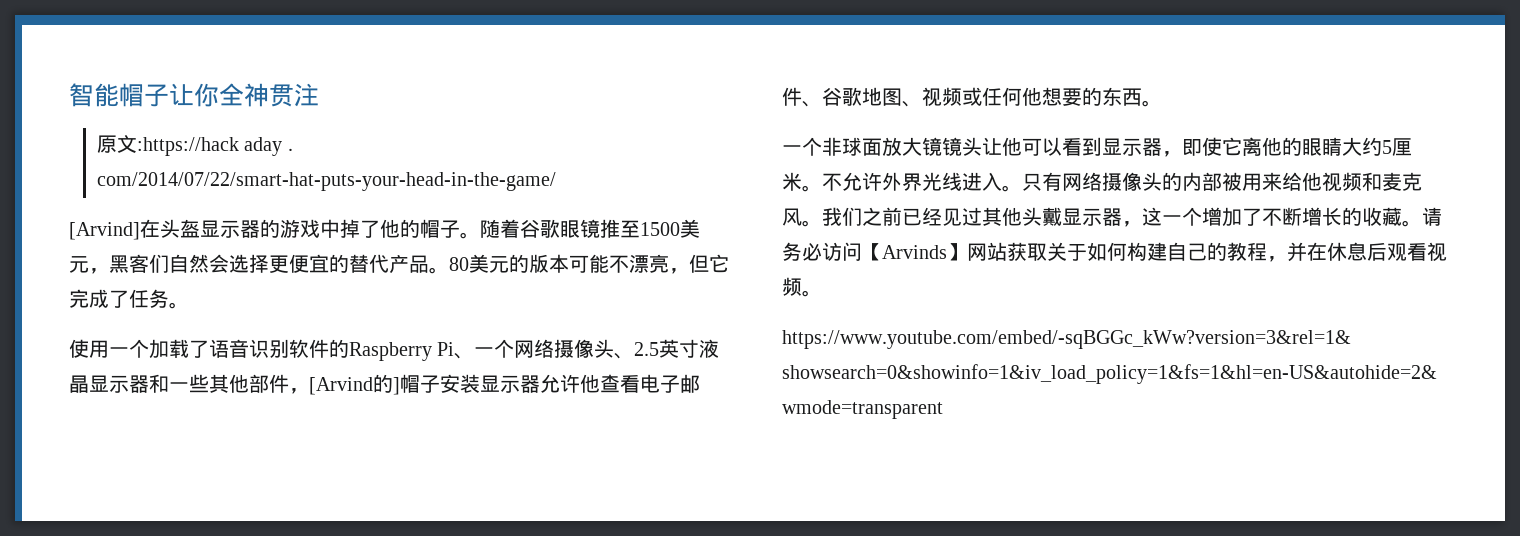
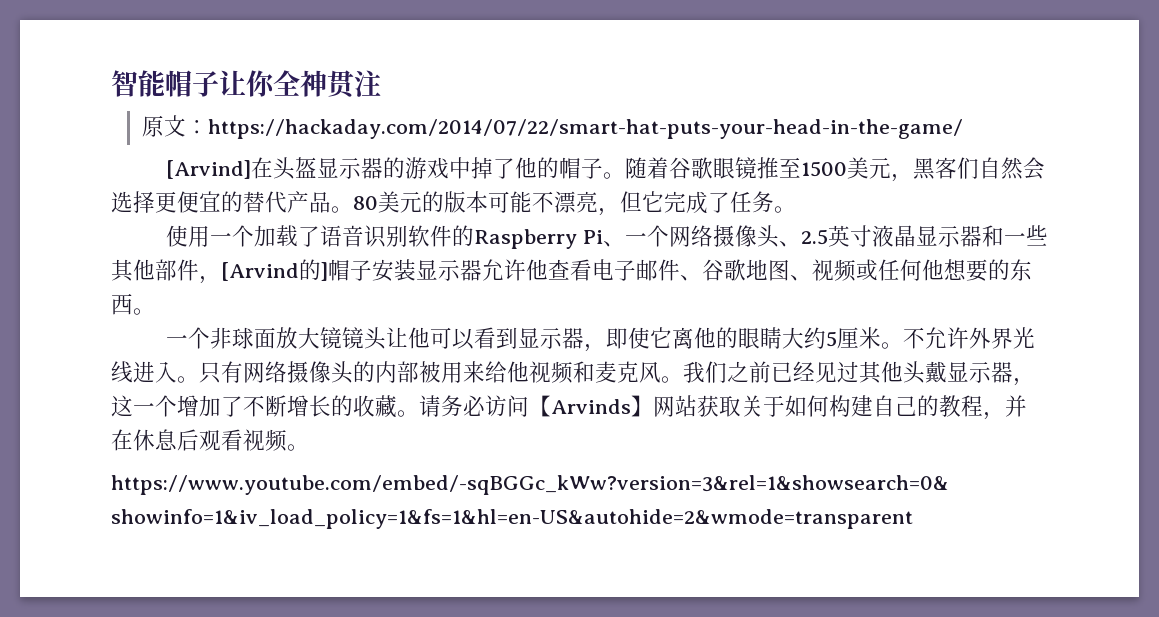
- 原文:https://hack aday . com/2014/07/22/smart-hat-puts-your-head-in-the-game/
+ 原文：https://hackaday.com/2014/07/22/smart-hat-puts-your-head-in-the-game/

